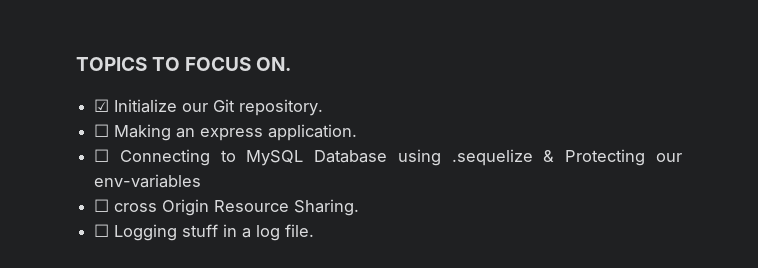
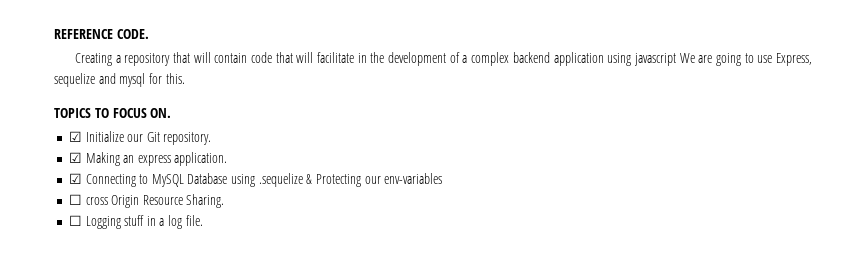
+ REFERENCE CODE.
+ Creating a repository that will contain code that will facilitate in the development of a complex backend application using javascript We are going to use Express, sequelize and mysql for this.
- ☐ Making an express application.
+ ☑ Making an express application.
- ☐ Connecting to MySQL Database using .sequelize & Protecting our env-variables
+ ☑ Connecting to MySQL Database using .sequelize & Protecting our env-variables

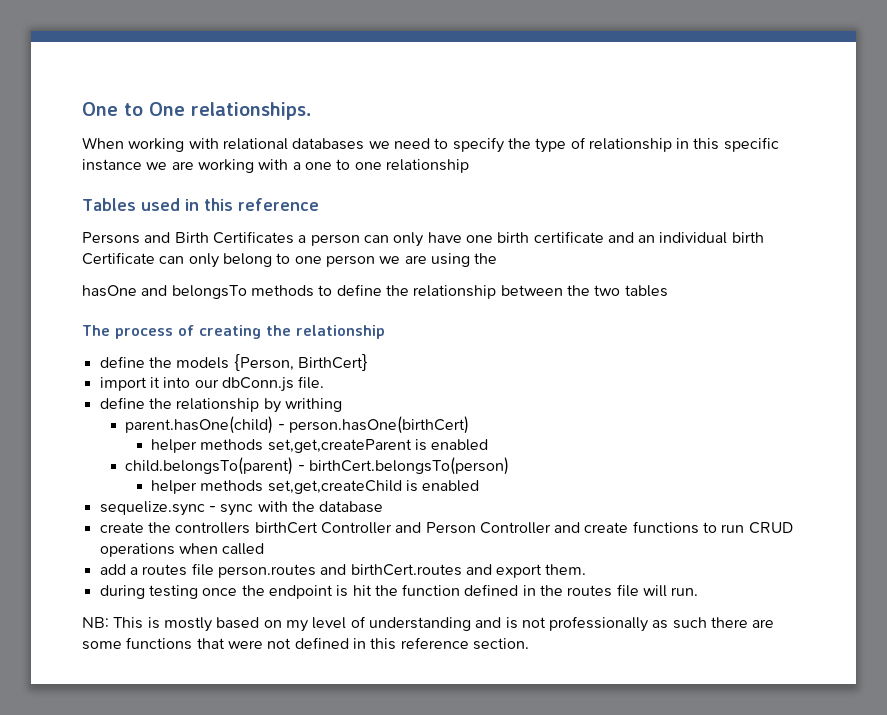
- REFERENCE CODE.
- Creating a repository that will contain code that will facilitate in the development of a complex backend application using javascript We are going to use Express, sequelize and mysql for this.
- TOPICS TO FOCUS ON.
- ☑ Initialize our Git repository.
- ☑ Making an express application.
- ☑ Connecting to MySQL Database using .sequelize & Protecting our env-variables
- ☐ cross Origin Resource Sharing.
- ☐ Logging stuff in a log file.
+ One to One relationships.
+ When working with relational databases we need to specify the type of relationship in this specific instance we are working with a one to one relationship
+ Tables used in this reference
+ Persons and Birth Certificates a person can only have one birth certificate and an individual birth Certificate can only belong to one person we are using the
+ hasOne and belongsTo methods to define the relationship between the two tables
+ The process of creating the relationship
+ define the models {Person, BirthCert}
+ import it into our dbConn.js file.
+ define the relationship by writhing
+ parent.hasOne(child) - person.hasOne(birthCert)
+ helper methods set,get,createParent is enabled
+ child.belongsTo(parent) - birthCert.belongsTo(person)
+ helper methods set,get,createChild is enabled
+ sequelize.sync - sync with the database
+ create the controllers birthCert Controller and Person Controller and create functions to run CRUD operations when called
+ add a routes file person.routes and birthCert.routes and export them.
+ during testing once the endpoint is hit the function defined in the routes file will run.
+ NB: This is mostly based on my level of understanding and is not professionally as such there are some functions that were not defined in this reference section.

